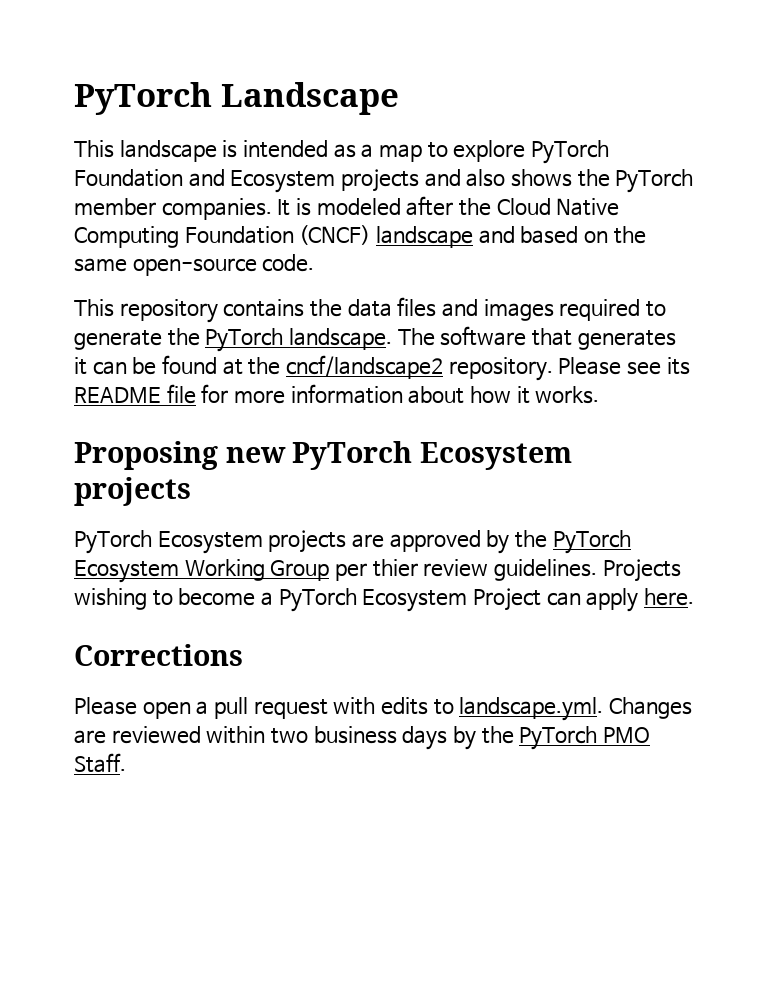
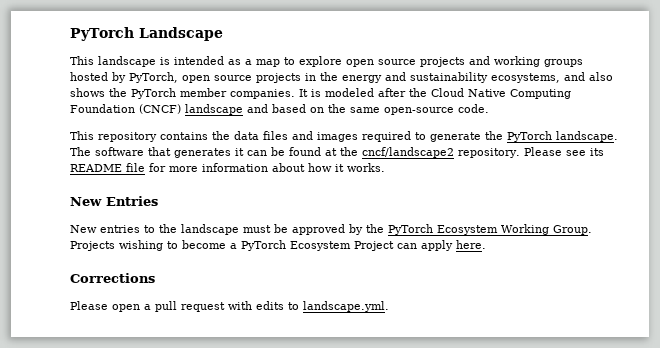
- This landscape is intended as a map to explore PyTorch Foundation and Ecosystem projects and also shows the PyTorch member companies.
+ This landscape is intended as a map to explore open source projects and working groups hosted by PyTorch, open source projects in the energy and sustainability ecosystems, and also shows the PyTorch member companies.
- Proposing new PyTorch Ecosystem projects
- PyTorch Ecosystem projects are approved by the PyTorch Ecosystem Working Group per thier review guidelines.
+ New Entries
+ New entries to the landscape must be approved by the PyTorch Ecosystem Working Group.
- Please open a pull request with edits to landscape.yml. Changes are reviewed within two business days by the PyTorch PMO Staff.
+ Please open a pull request with edits to landscape.yml.

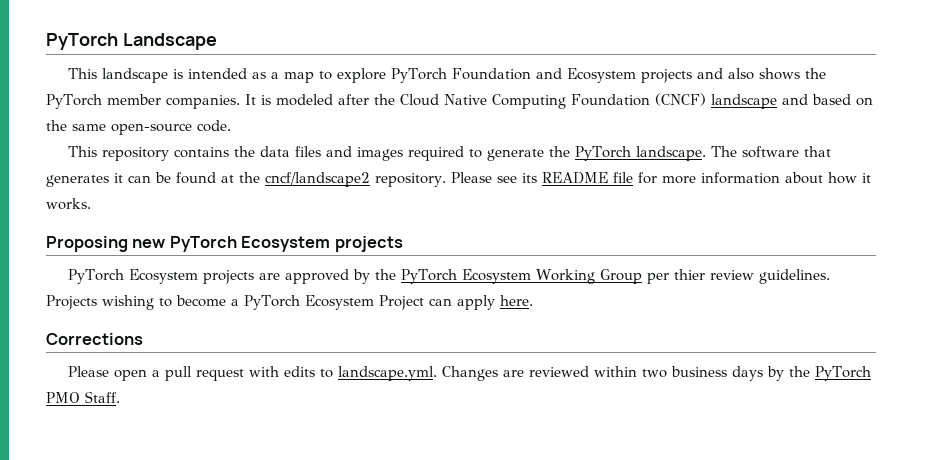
- This landscape is intended as a map to explore open source projects and working groups hosted by PyTorch, open source projects in the energy and sustainability ecosystems, and also shows the PyTorch member companies.
+ This landscape is intended as a map to explore PyTorch Foundation and Ecosystem projects and also shows the PyTorch member companies.
- New Entries
- New entries to the landscape must be approved by the PyTorch Ecosystem Working Group.
+ Proposing new PyTorch Ecosystem projects
+ PyTorch Ecosystem projects are approved by the PyTorch Ecosystem Working Group per thier review guidelines.
- Please open a pull request with edits to landscape.yml.
+ Please open a pull request with edits to landscape.yml. Changes are reviewed within two business days by the PyTorch PMO Staff.

